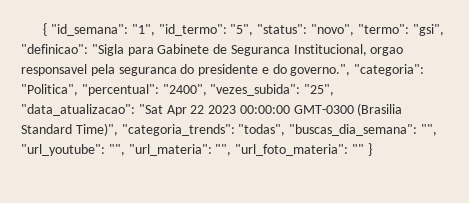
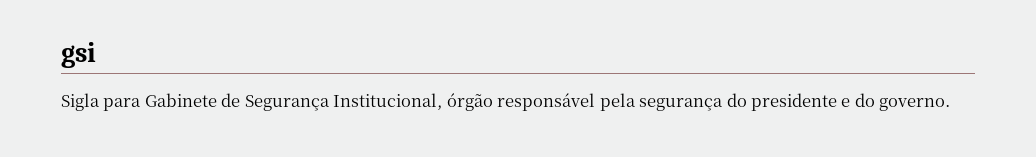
- { "id_semana": "1", "id_termo": "5", "status": "novo", "termo": "gsi", "definicao": "Sigla para Gabinete de Seguranca Institucional, orgao responsavel pela seguranca do presidente e do governo.", "categoria": "Politica", "percentual": "2400", "vezes_subida": "25", "data_atualizacao": "Sat Apr 22 2023 00:00:00 GMT-0300 (Brasilia Standard Time)", "categoria_trends": "todas", "buscas_dia_semana": "", "url_youtube": "", "url_materia": "", "url_foto_materia": "" }
+ gsi
+ Sigla para Gabinete de Segurança Institucional, órgão responsável pela segurança do presidente e do governo.

